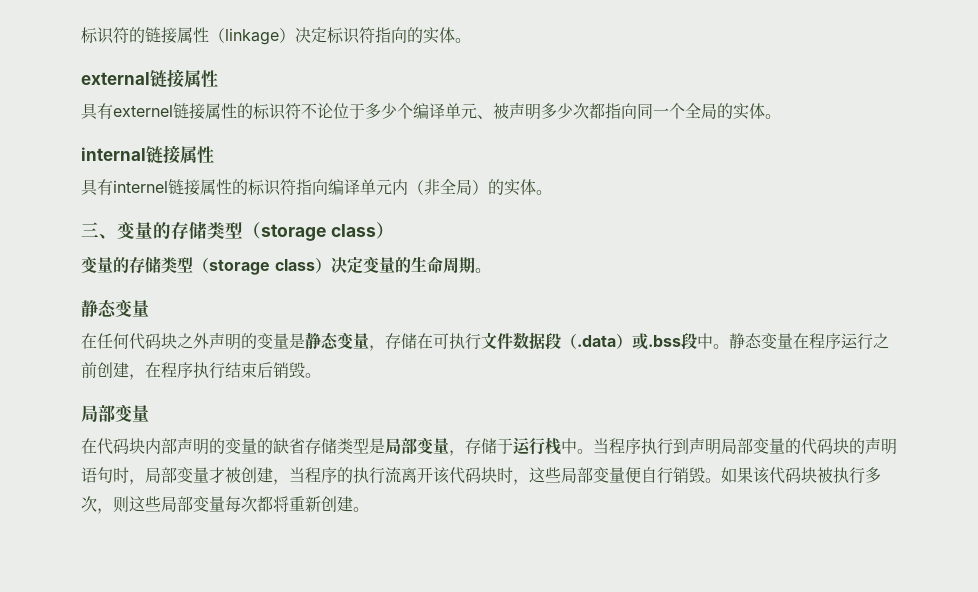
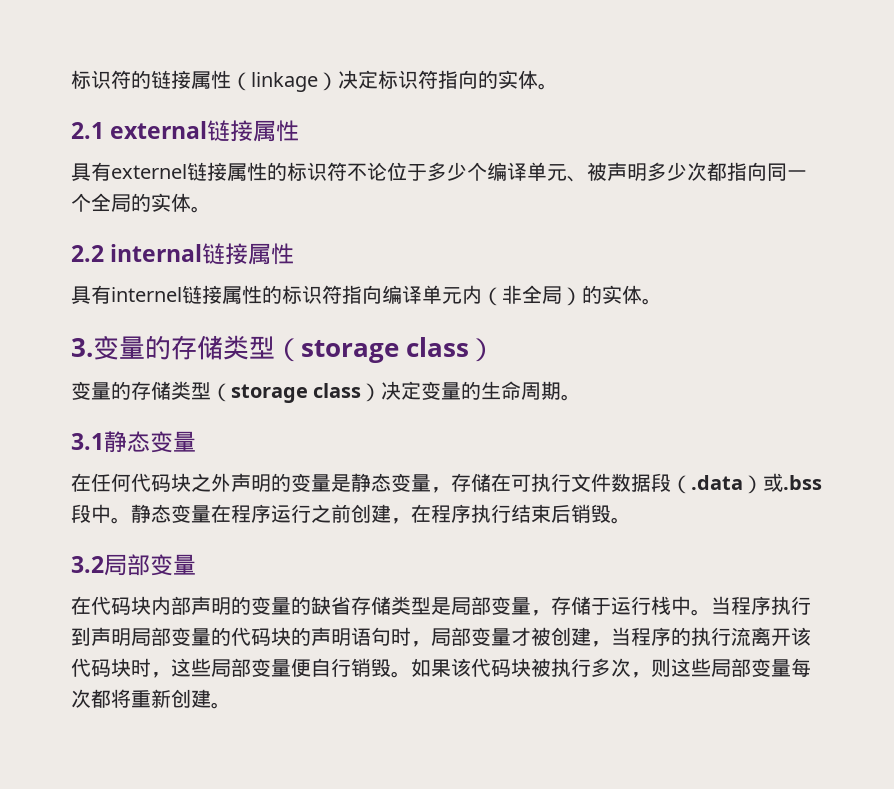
- external链接属性
+ 2.1 external链接属性
- internal链接属性
+ 2.2 internal链接属性
- 三、变量的存储类型（storage class）
+ 3.变量的存储类型（storage class）
  变量的存储类型（storage class）决定变量的生命周期。
- 静态变量
+ 3.1静态变量
  静态变量在程序运行之前创建，在程序执行结束后销毁。
- 局部变量
+ 3.2局部变量

